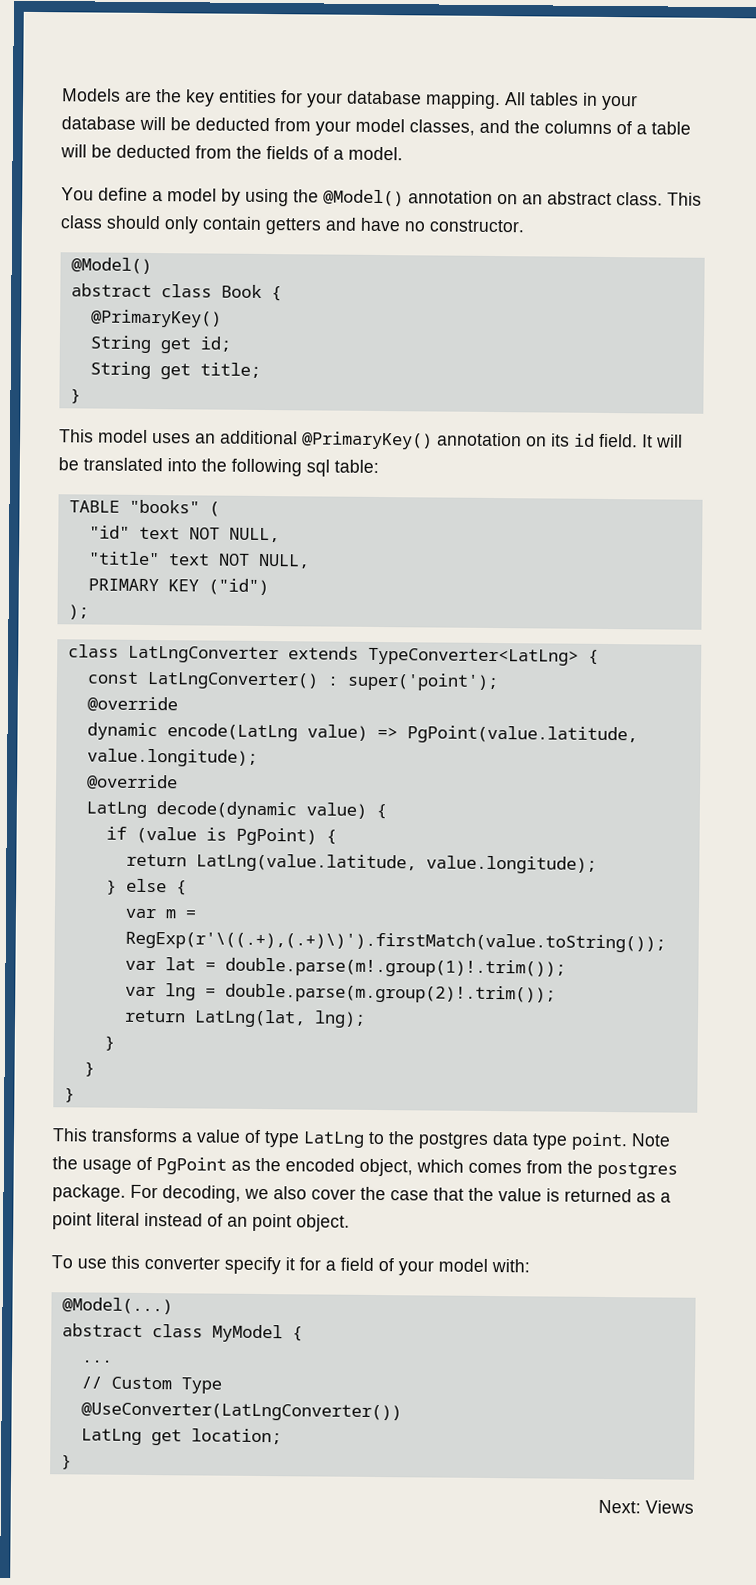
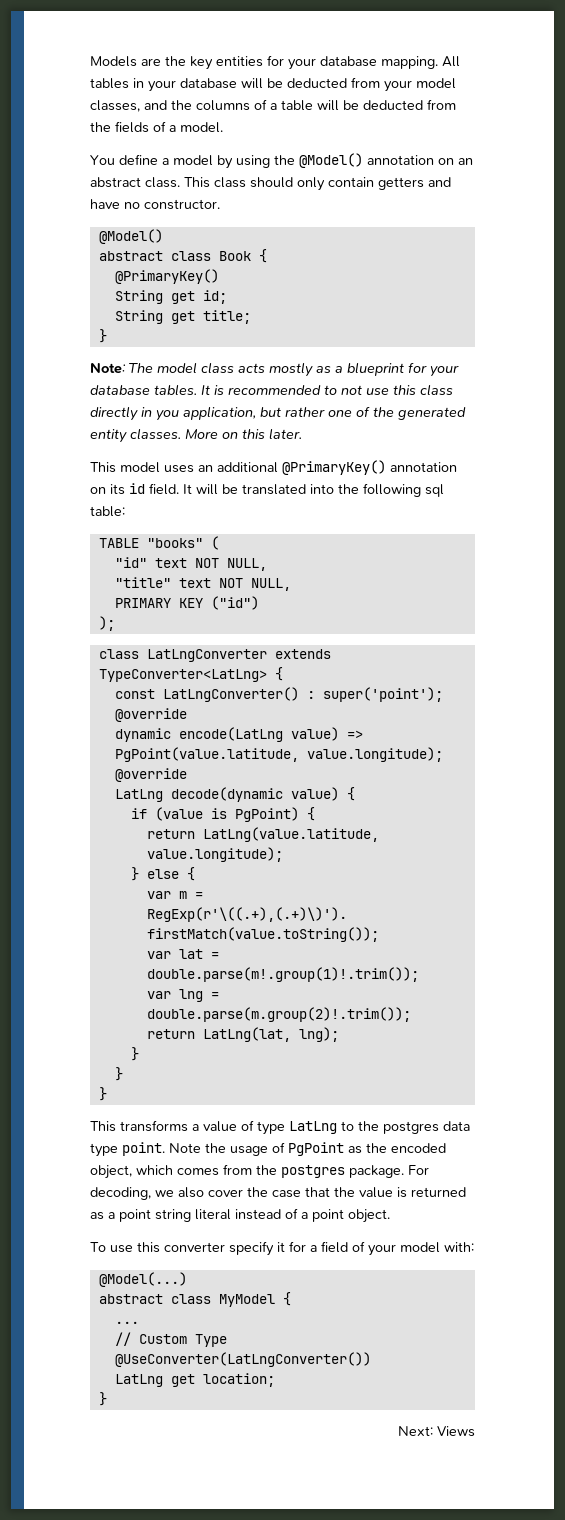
+ Note: The model class acts mostly as a blueprint for your database tables. It is recommended to not use this class directly in you application, but rather one of the generated entity classes. More on this later.
- For decoding, we also cover the case that the value is returned as a point literal instead of an point object.
+ For decoding, we also cover the case that the value is returned as a point string literal instead of a point object.

